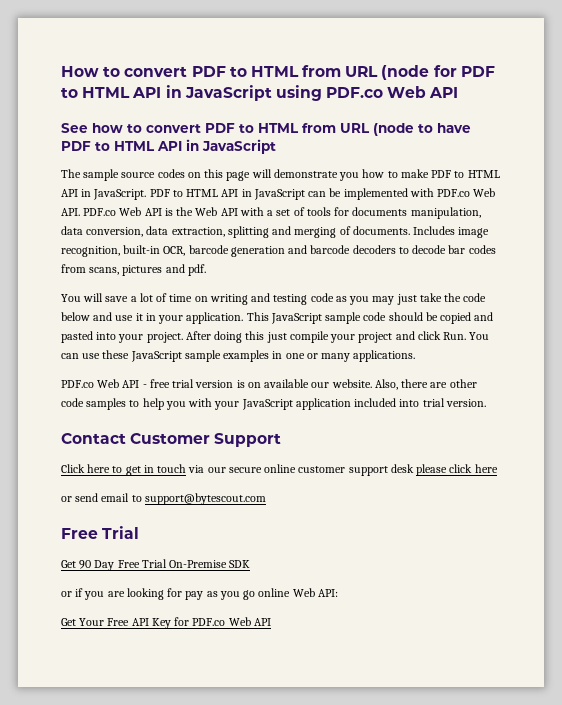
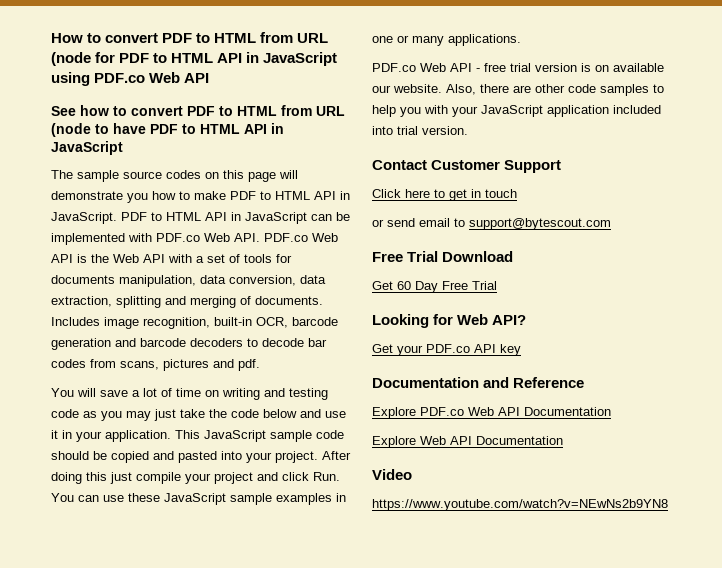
- Click here to get in touch via our secure online customer support desk please click here
+ Click here to get in touch
  or send email to support@bytescout.com
- Free Trial
- Get 90 Day Free Trial On-Premise SDK
- or if you are looking for pay as you go online Web API:
- Get Your Free API Key for PDF.co Web API
+ Free Trial Download
+ Get 60 Day Free Trial
+ Looking for Web API?
+ Get your PDF.co API key
+ Documentation and Reference
+ Explore PDF.co Web API Documentation
+ Explore Web API Documentation
+ Video
+ https://www.youtube.com/watch?v=NEwNs2b9YN8

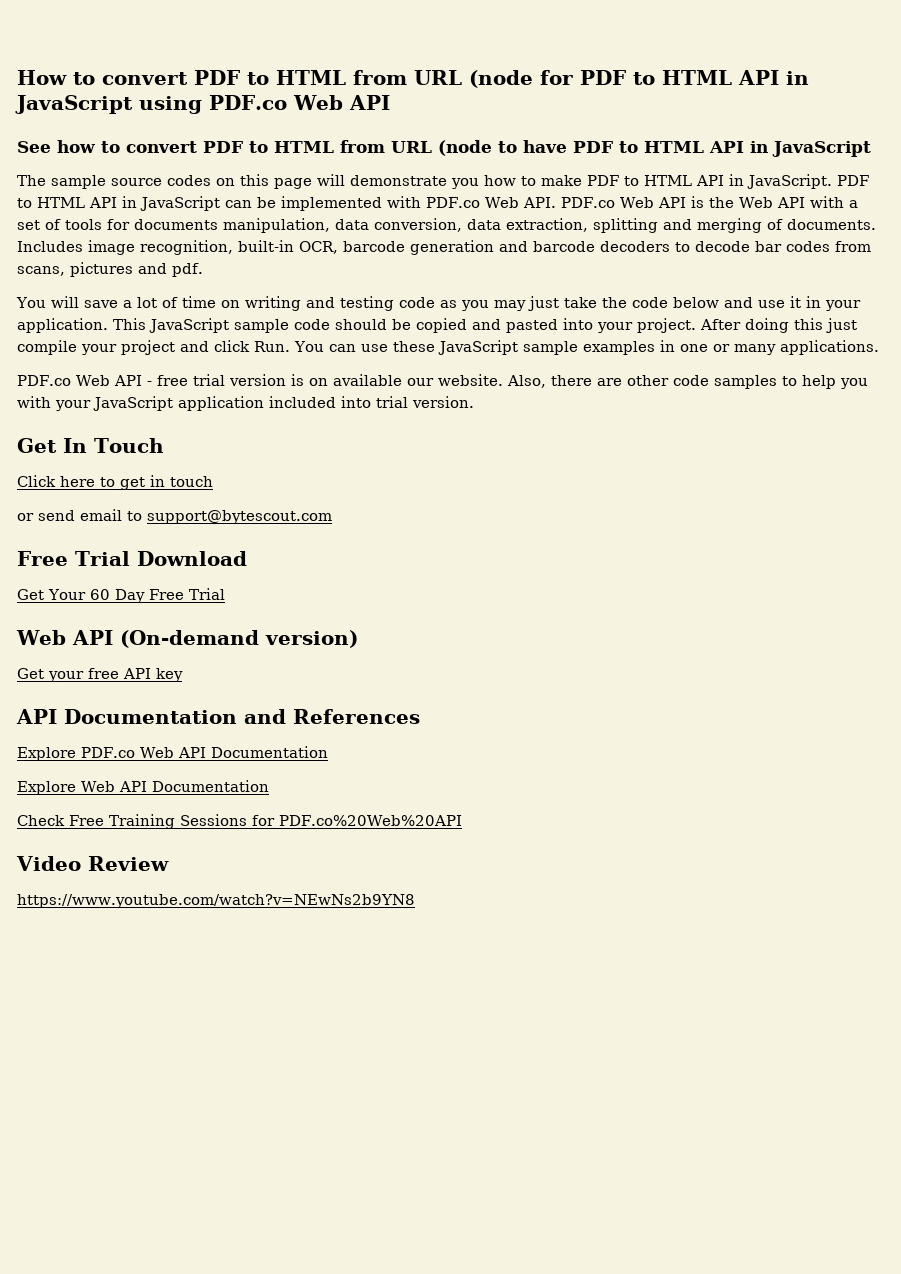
- Contact Customer Support
+ Get In Touch
- Get 60 Day Free Trial
+ Get Your 60 Day Free Trial
- Looking for Web API?
+ Web API (On-demand version)
- Get your PDF.co API key
+ Get your free API key
- Documentation and Reference
+ API Documentation and References
+ Check Free Training Sessions for PDF.co%20Web%20API
- Video
+ Video Review

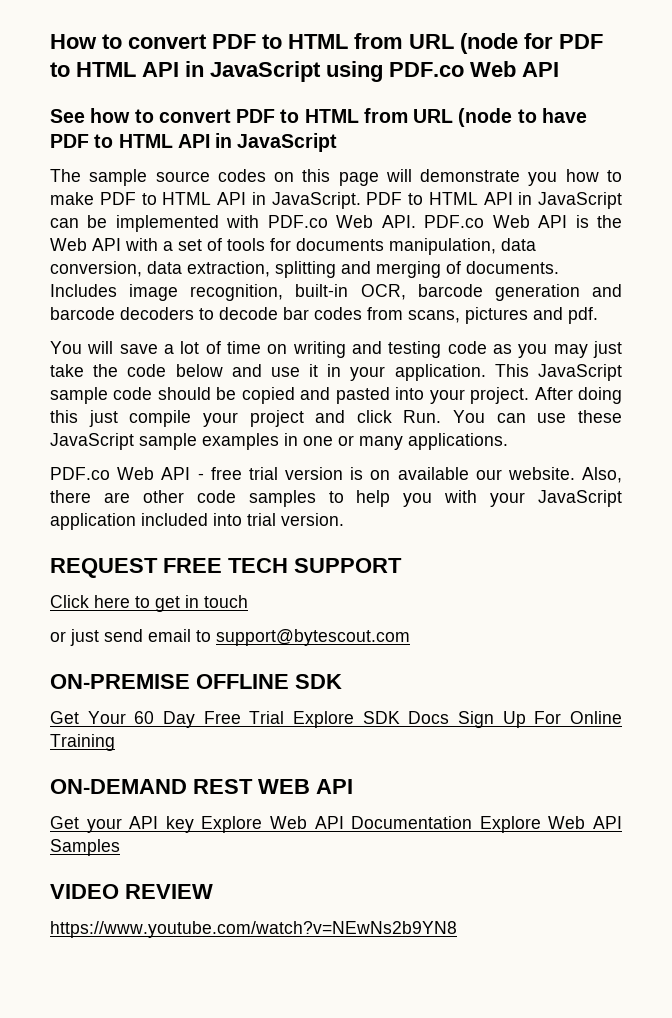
- Get In Touch
+ REQUEST FREE TECH SUPPORT
- or send email to support@bytescout.com
+ or just send email to support@bytescout.com
- Free Trial Download
+ ON-PREMISE OFFLINE SDK
- Get Your 60 Day Free Trial
- Web API (On-demand version)
+ Get Your 60 Day Free Trial Explore SDK Docs Sign Up For Online Training
+ ON-DEMAND REST WEB API
- Get your free API key
- API Documentation and References
- Explore PDF.co Web API Documentation
- Explore Web API Documentation
- Check Free Training Sessions for PDF.co%20Web%20API
- Video Review
+ Get your API key Explore Web API Documentation Explore Web API Samples
+ VIDEO REVIEW

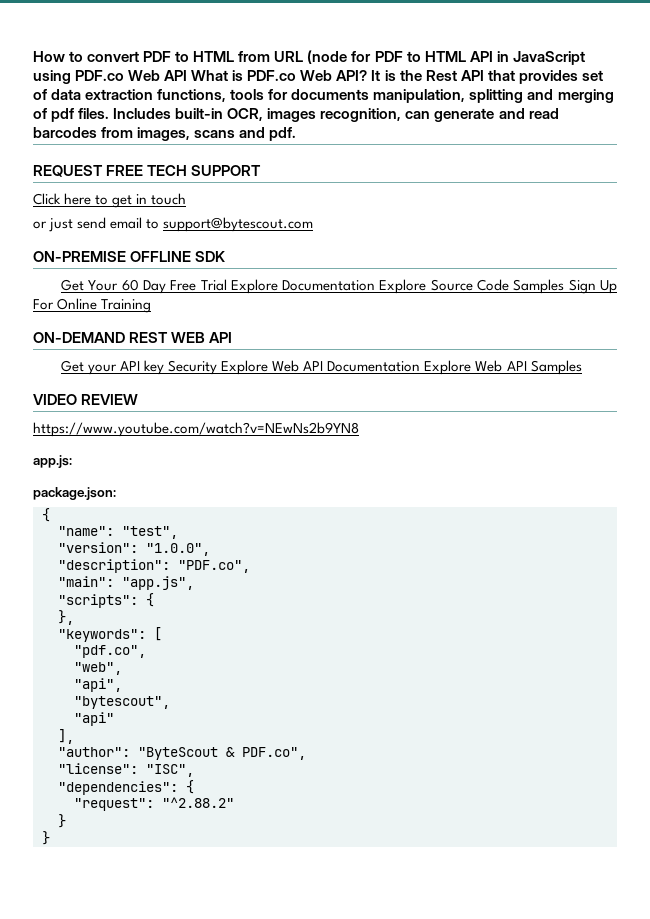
- How to convert PDF to HTML from URL (node for PDF to HTML API in JavaScript using PDF.co Web API
- See how to convert PDF to HTML from URL (node to have PDF to HTML API in JavaScript
- The sample source codes on this page will demonstrate you how to make PDF to HTML API in JavaScript. PDF to HTML API in JavaScript can be implemented with PDF.co Web API. PDF.co Web API is the Web API with a set of tools for documents manipulation, data conversion, data extraction, splitting and merging of documents. Includes image recognition, built-in OCR, barcode generation and barcode decoders to decode bar codes from scans, pictures and pdf.
- You will save a lot of time on writing and testing code as you may just take the code below and use it in your application. This JavaScript sample code should be copied and pasted into your project. After doing this just compile your project and click Run. You can use these JavaScript sample examples in one or many applications.
- PDF.co Web API - free trial version is on available our website. Also, there are other code samples to help you with your JavaScript application included into trial version.
+ How to convert PDF to HTML from URL (node for PDF to HTML API in JavaScript using PDF.co Web API What is PDF.co Web API? It is the Rest API that provides set of data extraction functions, tools for documents manipulation, splitting and merging of pdf files. Includes built-in OCR, images recognition, can generate and read barcodes from images, scans and pdf.
- Get Your 60 Day Free Trial Explore SDK Docs Sign Up For Online Training
+ Get Your 60 Day Free Trial Explore Documentation Explore Source Code Samples Sign Up For Online Training
- Get your API key Explore Web API Documentation Explore Web API Samples
+ Get your API key Security Explore Web API Documentation Explore Web API Samples
+ app.js:
+ package.json:
+ {
+ "name": "test",
+ "version": "1.0.0",
+ "description": "PDF.co",
+ "main": "app.js",
+ "scripts": {
+ },
+ "keywords": [
+ "pdf.co",
+ "web",
+ "api",
+ "bytescout",
+ "api"
+ ],
+ "author": "ByteScout & PDF.co",
+ "license": "ISC",
+ "dependencies": {
+ "request": "^2.88.2"
+ }
+ }

